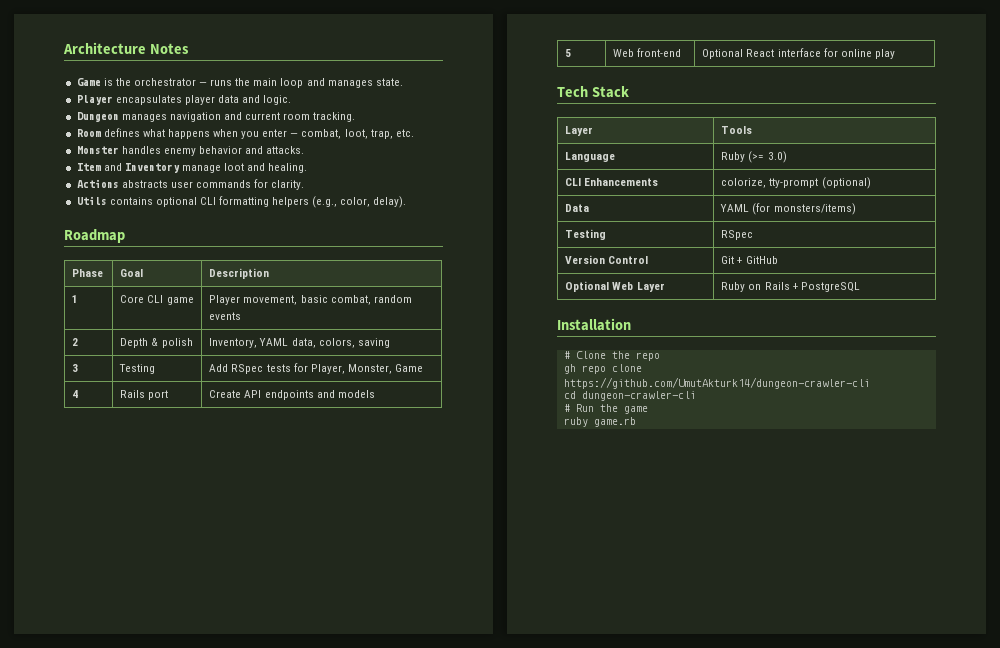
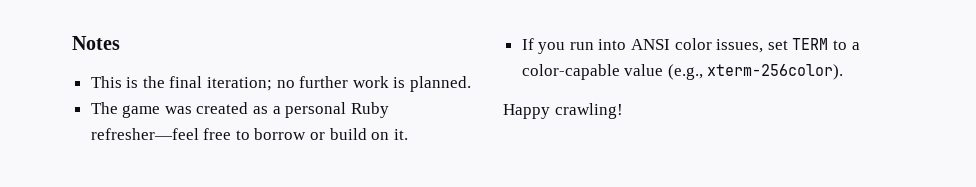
- Architecture Notes
+ Notes
- Game is the orchestrator — runs the main loop and manages state.
- Player encapsulates player data and logic.
- Dungeon manages navigation and current room tracking.
- Room defines what happens when you enter — combat, loot, trap, etc.
- Monster handles enemy behavior and attacks.
- Item and Inventory manage loot and healing.
- Actions abstracts user commands for clarity.
- Utils contains optional CLI formatting helpers (e.g., color, delay).
- Roadmap
- Phase | Goal | Description
- 1 | Core CLI game | Player movement, basic combat, random events
- 2 | Depth & polish | Inventory, YAML data, colors, saving
- 3 | Testing | Add RSpec tests for Player, Monster, Game
- 4 | Rails port | Create API endpoints and models
- 5 | Web front-end | Optional React interface for online play
- Tech Stack
- Layer | Tools
- Language | Ruby (>= 3.0)
- CLI Enhancements | colorize, tty-prompt (optional)
- Data | YAML (for monsters/items)
- Testing | RSpec
- Version Control | Git + GitHub
- Optional Web Layer | Ruby on Rails + PostgreSQL
- Installation
- # Clone the repo
- gh repo clone https://github.com/UmutAkturk14/dungeon-crawler-cli
- cd dungeon-crawler-cli
- # Run the game
- ruby game.rb
+ This is the final iteration; no further work is planned.
+ The game was created as a personal Ruby refresher—feel free to borrow or build on it.
+ If you run into ANSI color issues, set TERM to a color-capable value (e.g., xterm-256color).
+ Happy crawling!

